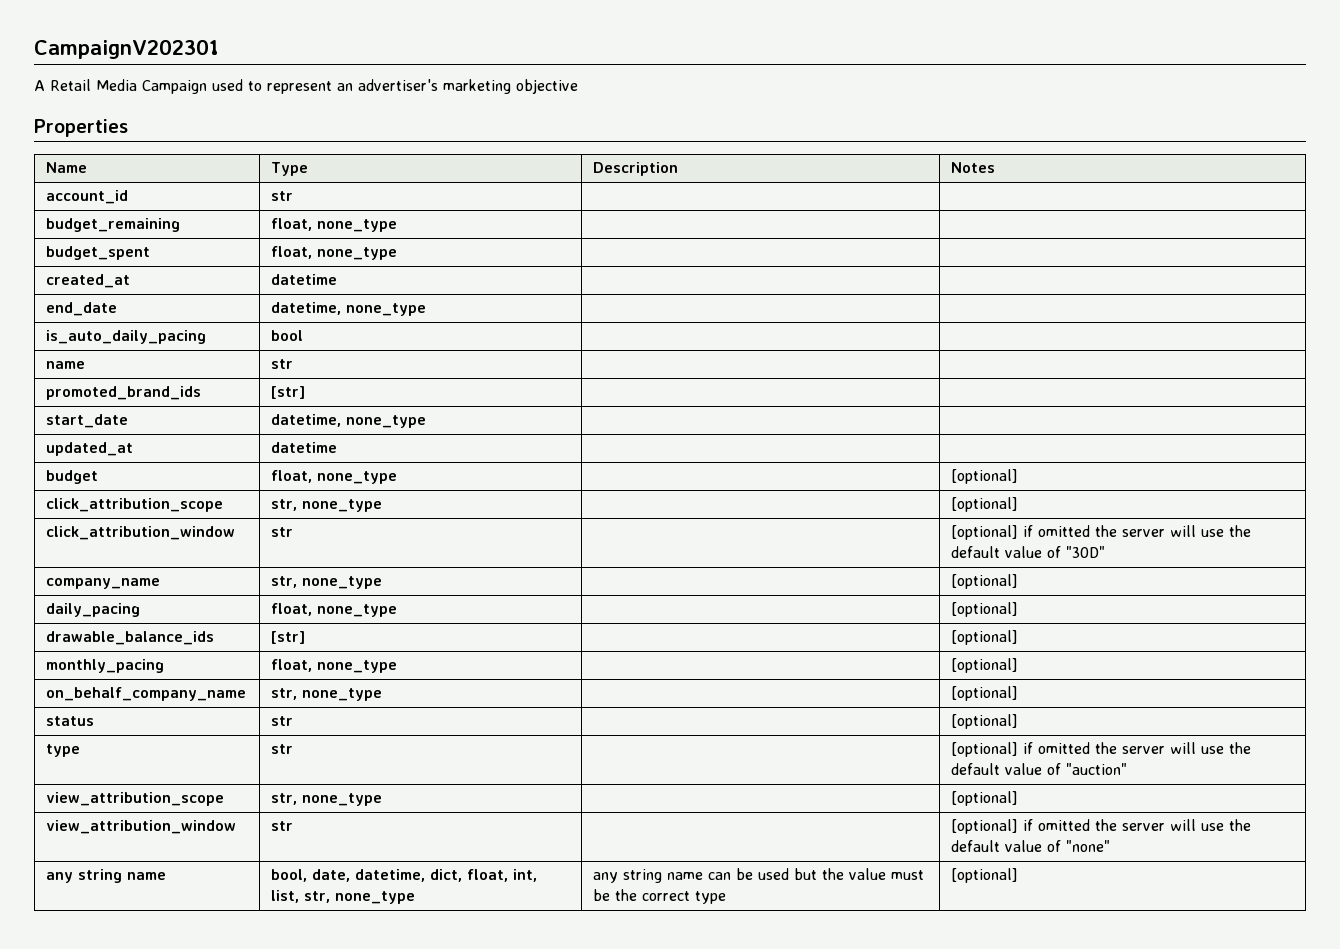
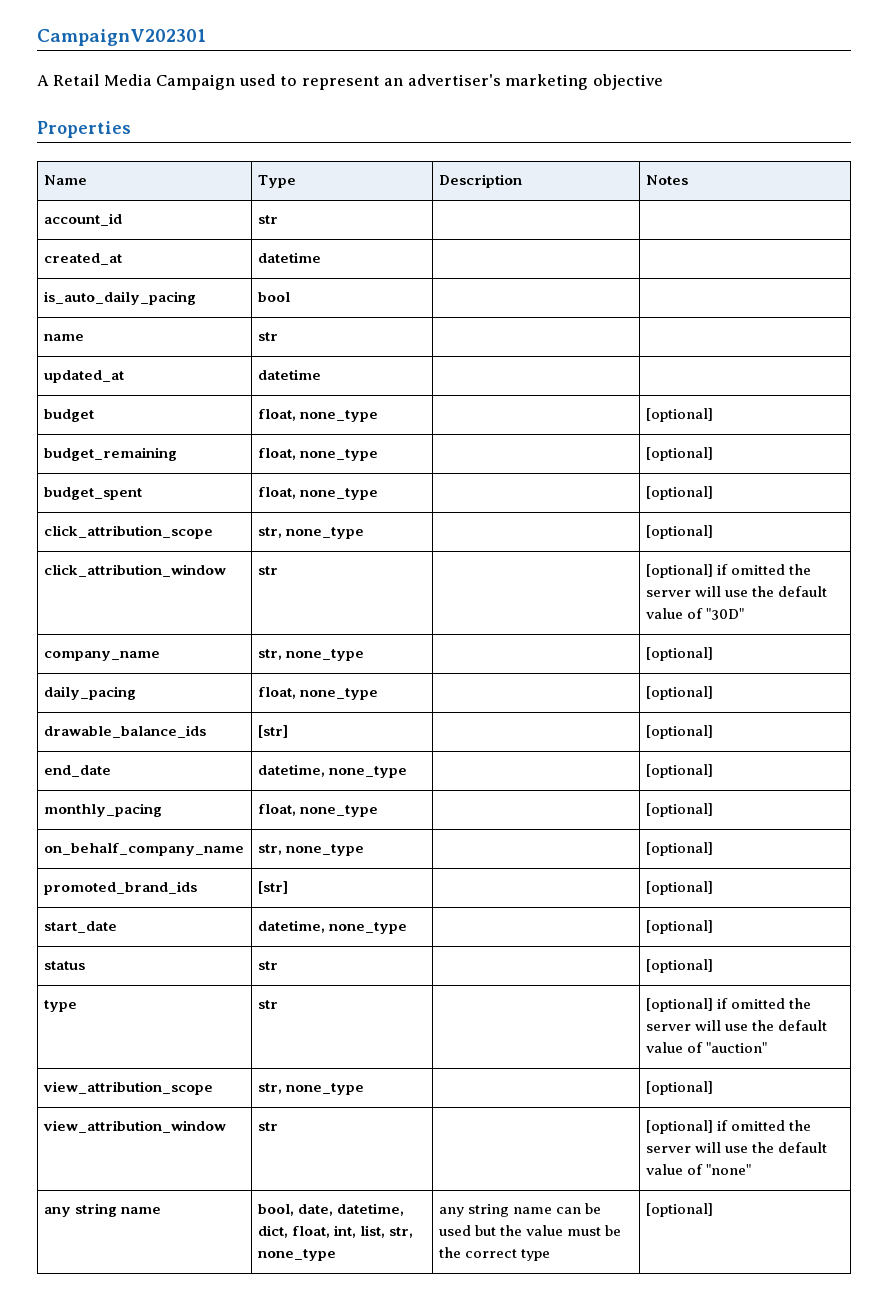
- budget_remaining | float, none_type | |
- budget_spent | float, none_type | |
- end_date | datetime, none_type | |
- promoted_brand_ids | [str] | |
- start_date | datetime, none_type | |
+ budget_remaining | float, none_type | | [optional]
+ budget_spent | float, none_type | | [optional]
+ end_date | datetime, none_type | | [optional]
+ promoted_brand_ids | [str] | | [optional]
+ start_date | datetime, none_type | | [optional]

